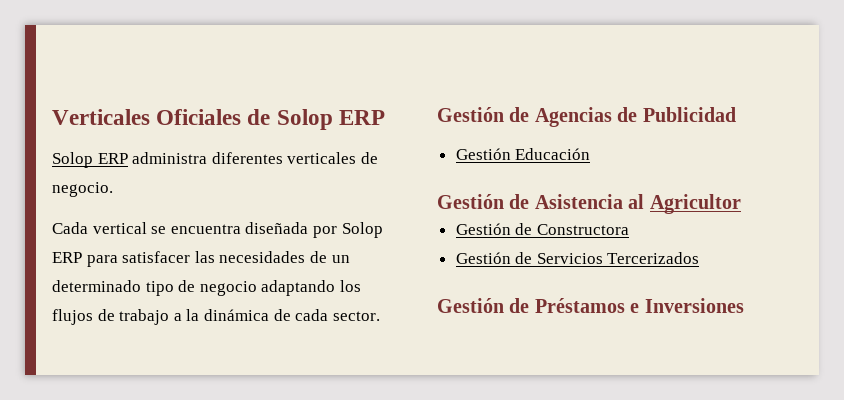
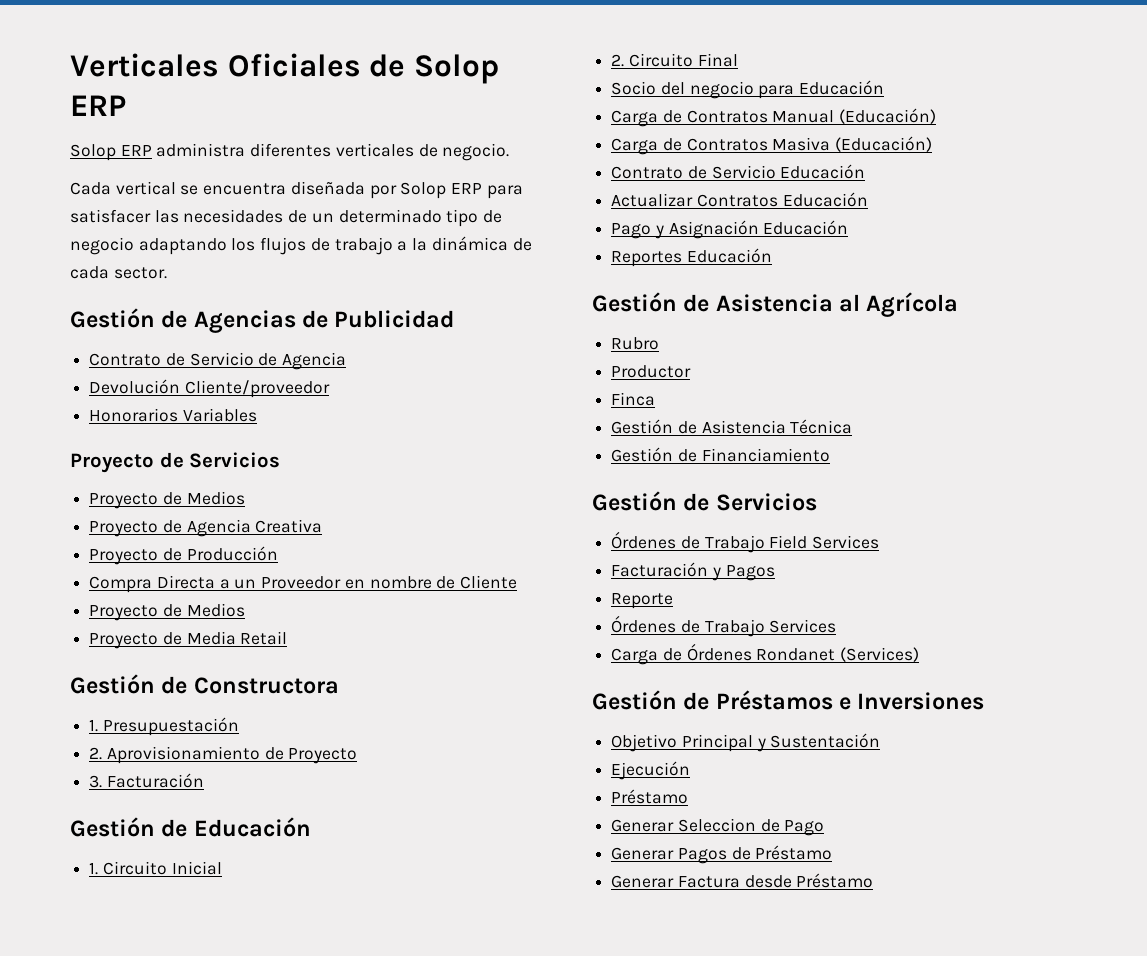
- Gestión Educación
+ Contrato de Servicio de Agencia
+ Devolución Cliente/proveedor
+ Honorarios Variables
+ Proyecto de Servicios
+ Proyecto de Medios
+ Proyecto de Agencia Creativa
+ Proyecto de Producción
+ Compra Directa a un Proveedor en nombre de Cliente
+ Proyecto de Medios
+ Proyecto de Media Retail
+ Gestión de Constructora
+ 1. Presupuestación
+ 2. Aprovisionamiento de Proyecto
+ 3. Facturación
+ Gestión de Educación
+ 1. Circuito Inicial
+ 2. Circuito Final
+ Socio del negocio para Educación
+ Carga de Contratos Manual (Educación)
+ Carga de Contratos Masiva (Educación)
+ Contrato de Servicio Educación
+ Actualizar Contratos Educación
+ Pago y Asignación Educación
+ Reportes Educación
- Gestión de Asistencia al Agricultor
- Gestión de Constructora
- Gestión de Servicios Tercerizados
+ Gestión de Asistencia al Agrícola
+ Rubro
+ Productor
+ Finca
+ Gestión de Asistencia Técnica
+ Gestión de Financiamiento
+ Gestión de Servicios
+ Órdenes de Trabajo Field Services
+ Facturación y Pagos
+ Reporte
+ Órdenes de Trabajo Services
+ Carga de Órdenes Rondanet (Services)
+ Objetivo Principal y Sustentación
+ Ejecución
+ Préstamo
+ Generar Seleccion de Pago
+ Generar Pagos de Préstamo
+ Generar Factura desde Préstamo

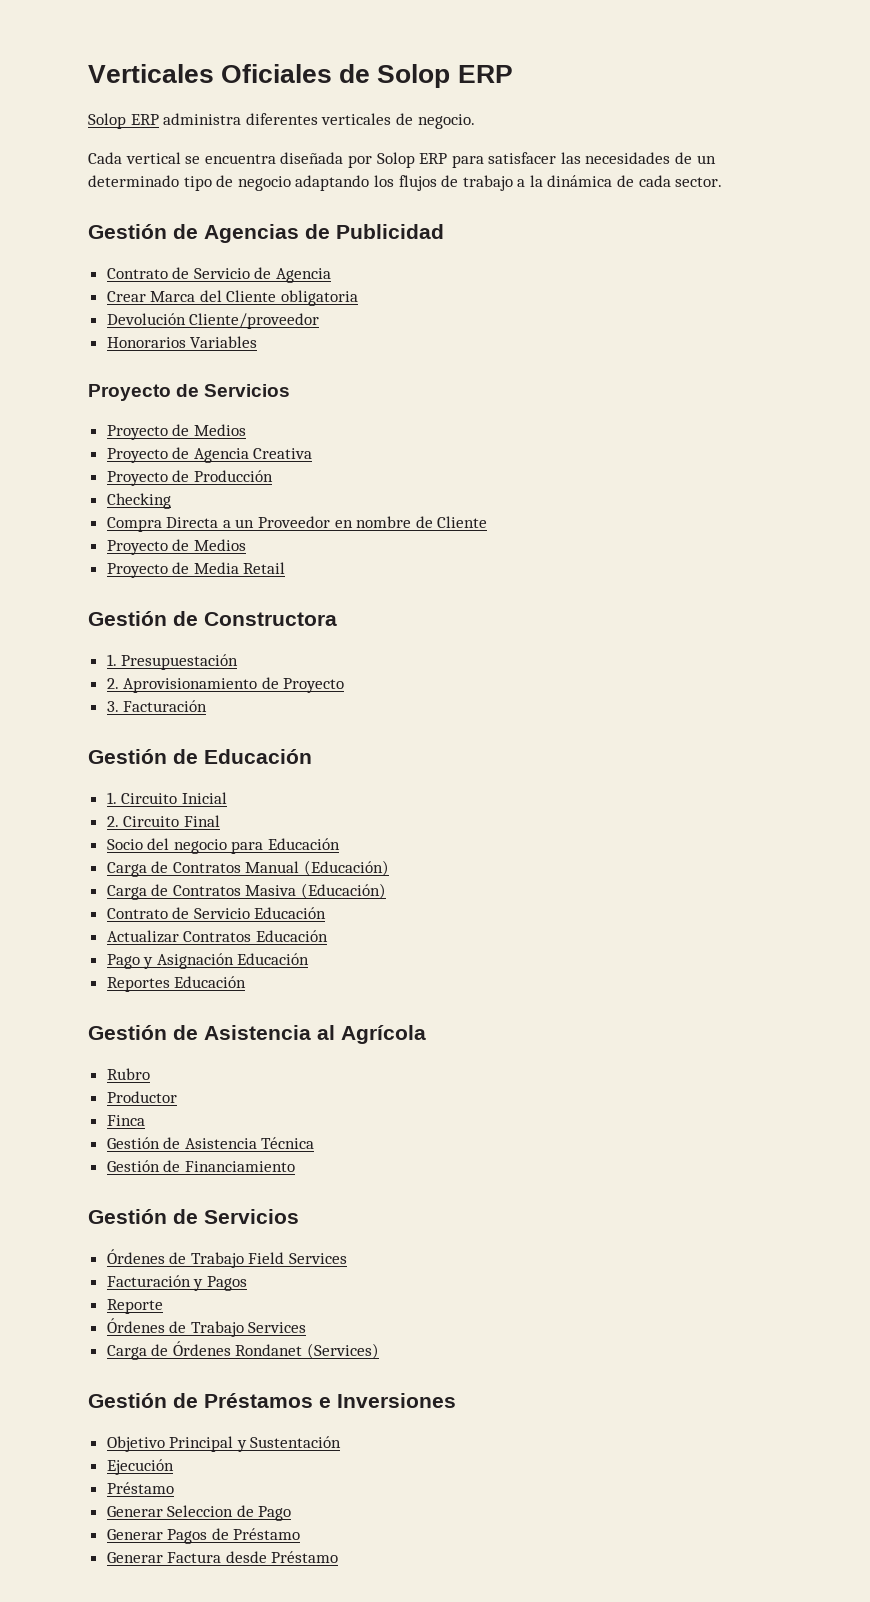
+ Crear Marca del Cliente obligatoria
+ Checking

